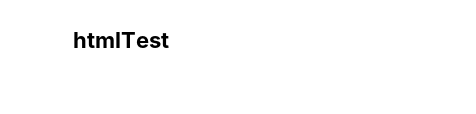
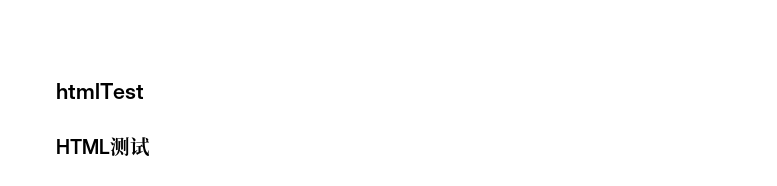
+ HTML测试

